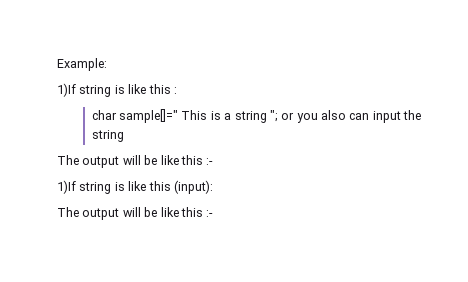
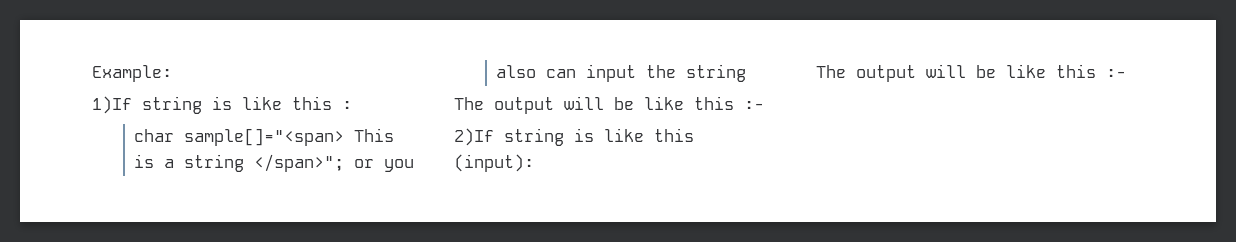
- char sample[]=" This is a string "; or you also can input the string
+ char sample[]="<span> This is a string </span>"; or you also can input the string
- 1)If string is like this (input):
+ 2)If string is like this (input):

